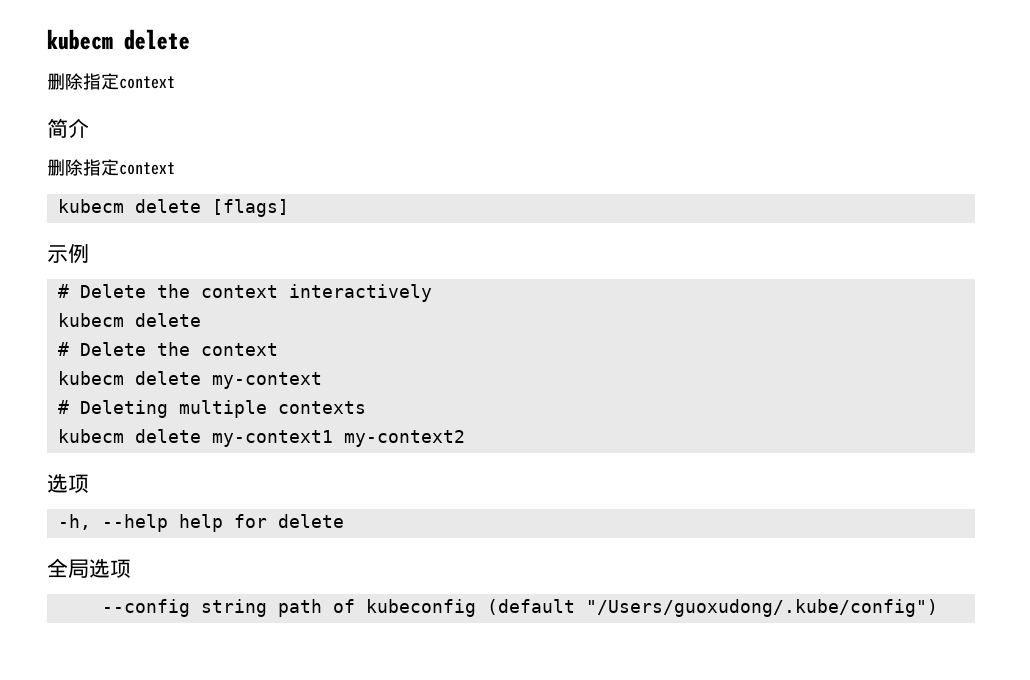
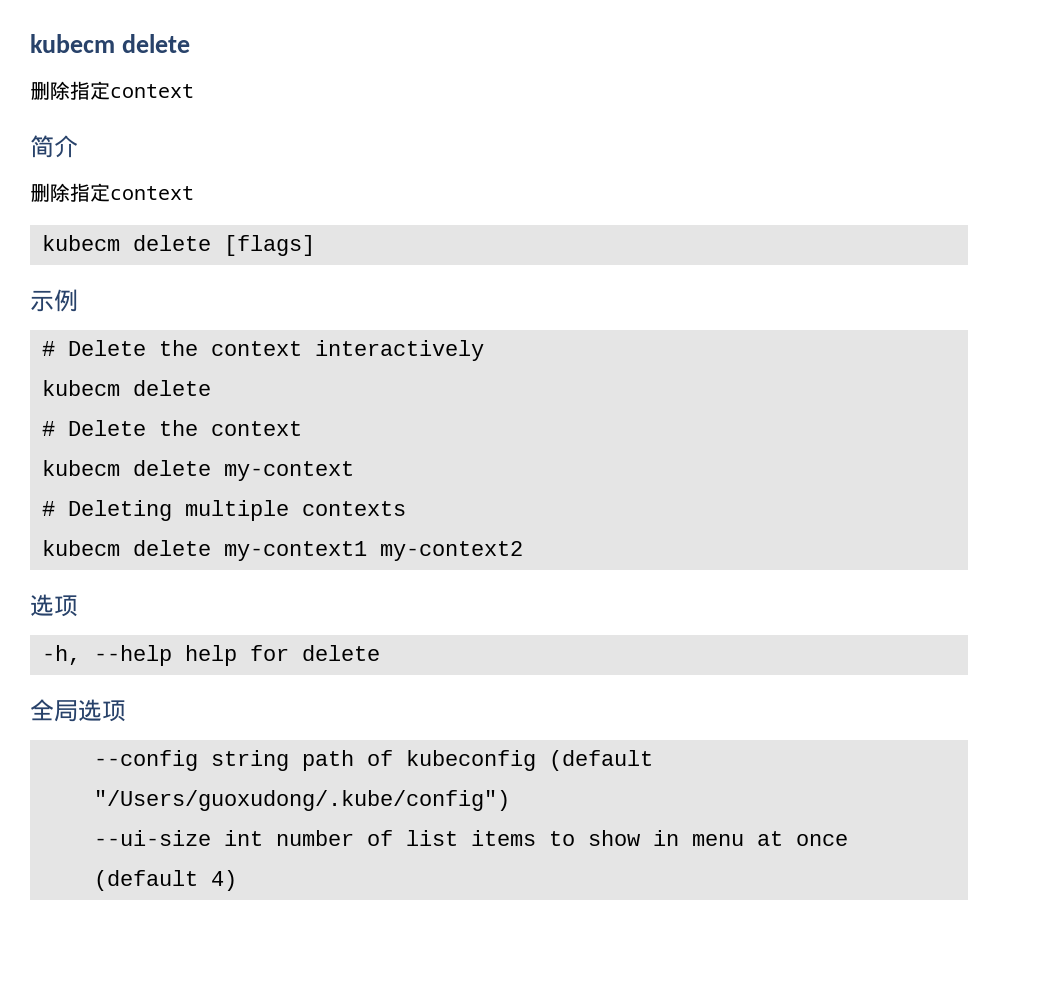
+ --ui-size int number of list items to show in menu at once (default 4)

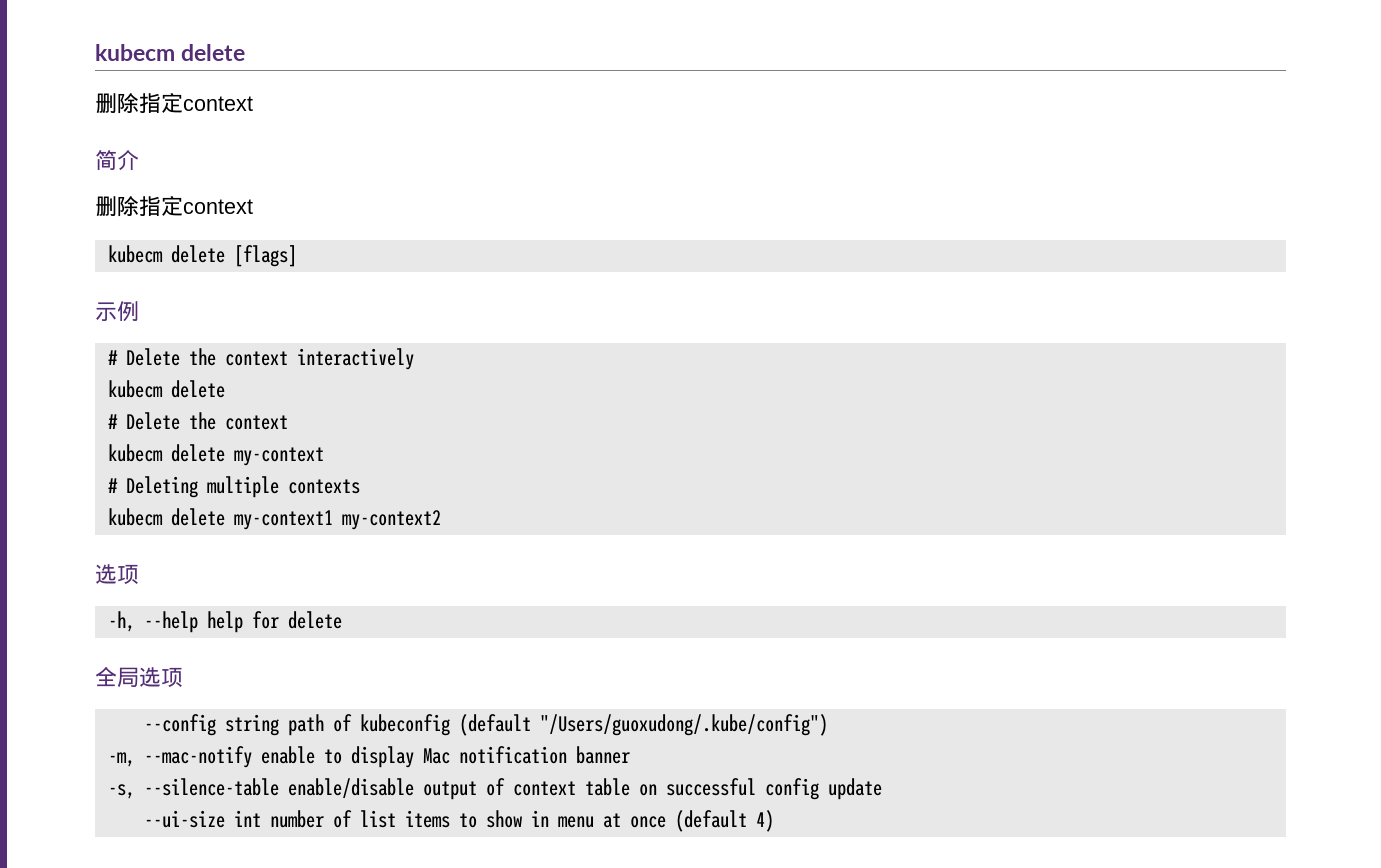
+ -m, --mac-notify enable to display Mac notification banner
+ -s, --silence-table enable/disable output of context table on successful config update

